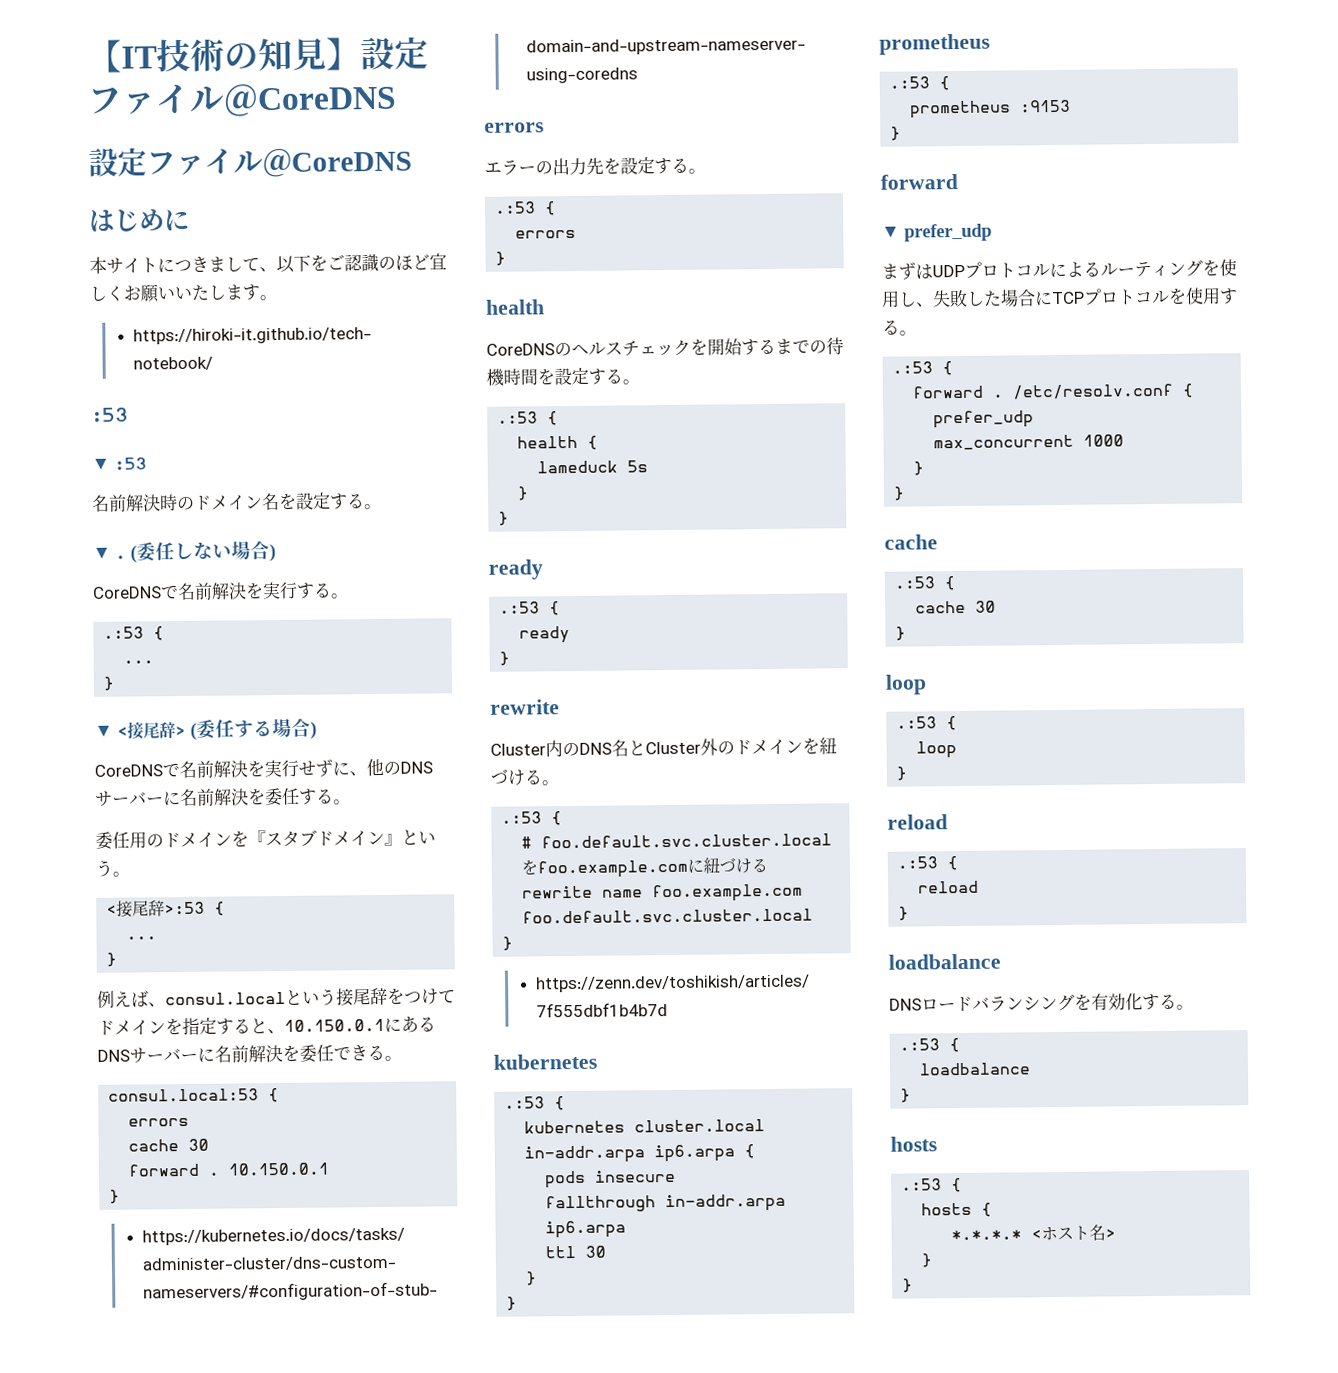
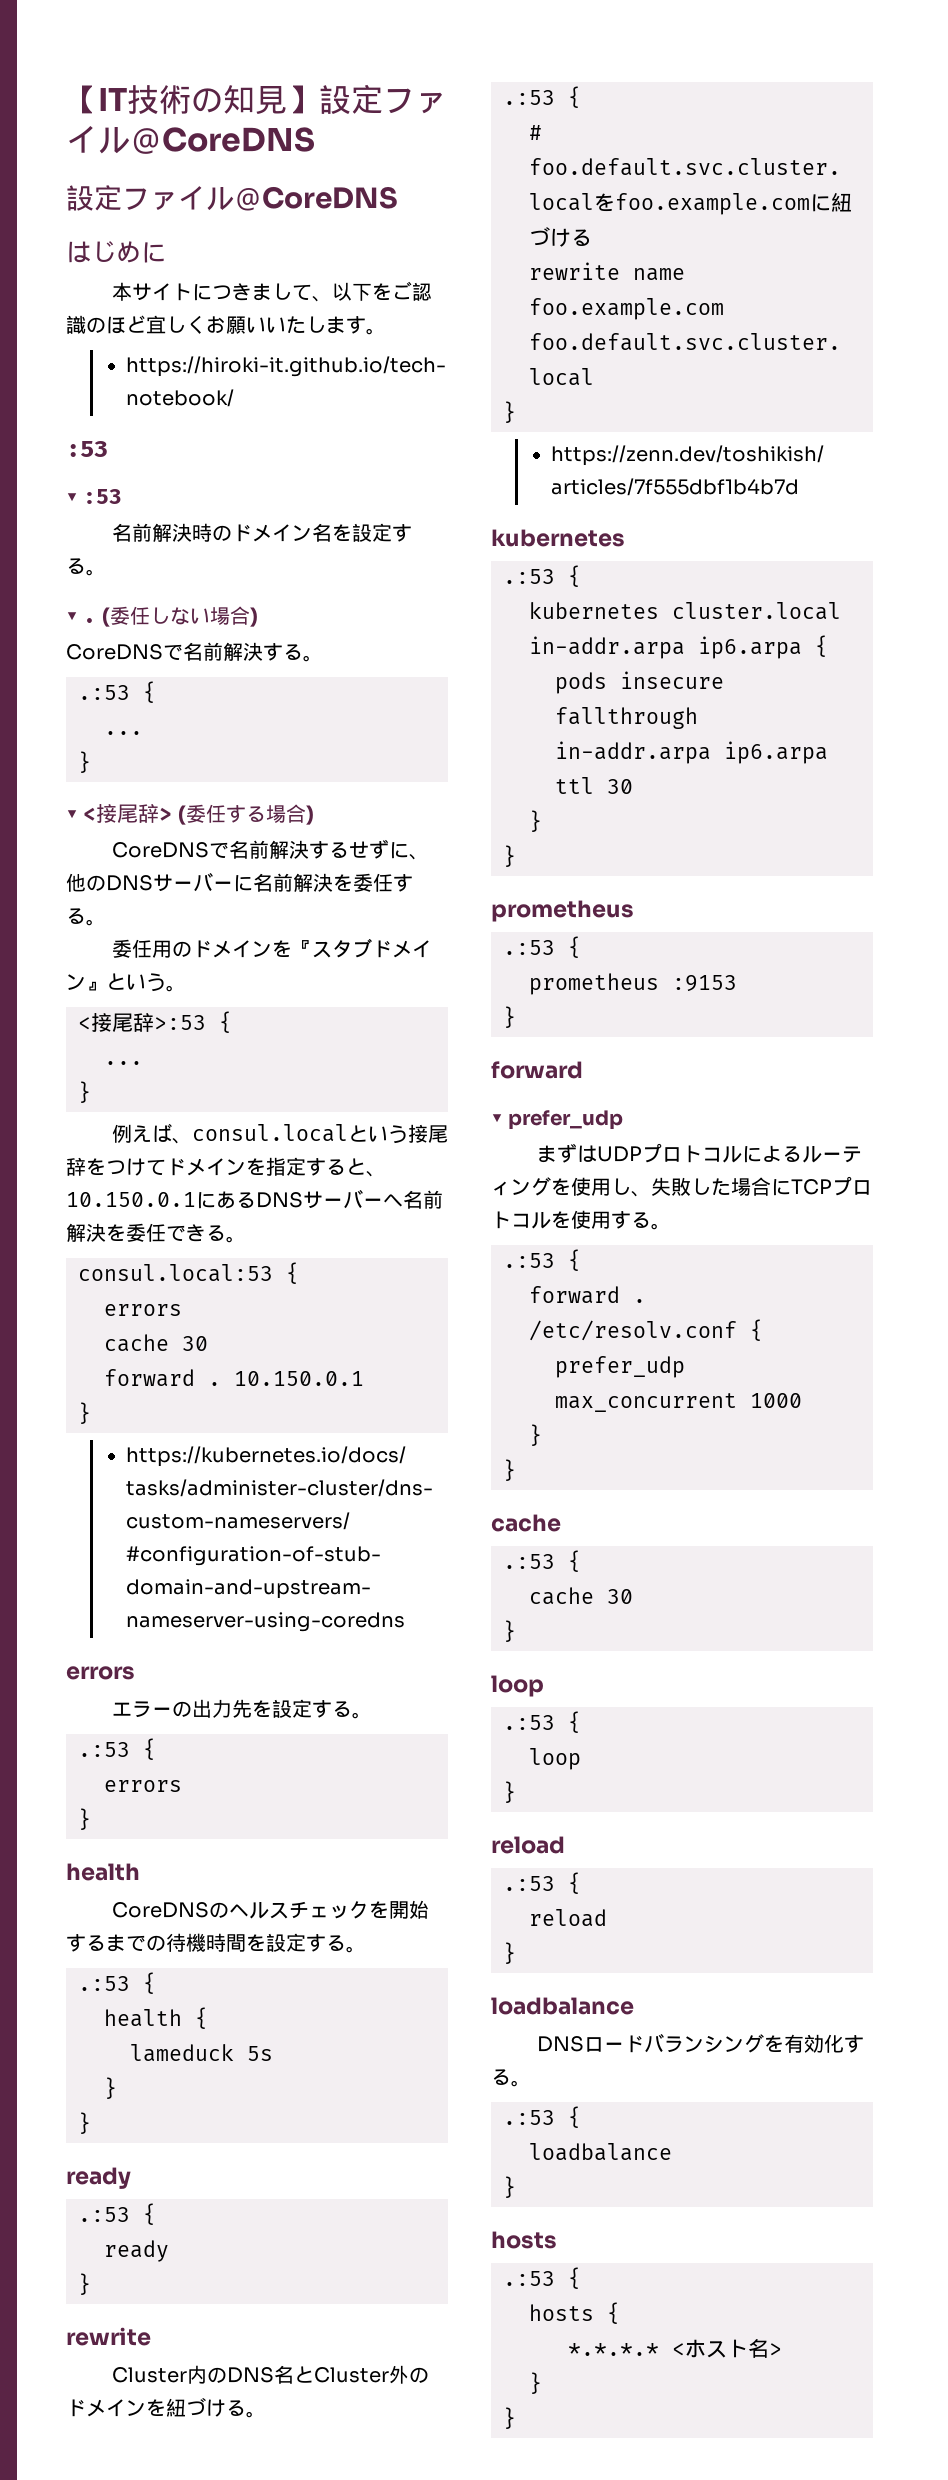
- CoreDNSで名前解決を実行する。
+ CoreDNSで名前解決する。
- CoreDNSで名前解決を実行せずに、他のDNSサーバーに名前解決を委任する。
+ CoreDNSで名前解決するせずに、他のDNSサーバーに名前解決を委任する。
- 例えば、consul.localという接尾辞をつけてドメインを指定すると、10.150.0.1にあるDNSサーバーに名前解決を委任できる。
+ 例えば、consul.localという接尾辞をつけてドメインを指定すると、10.150.0.1にあるDNSサーバーへ名前解決を委任できる。

